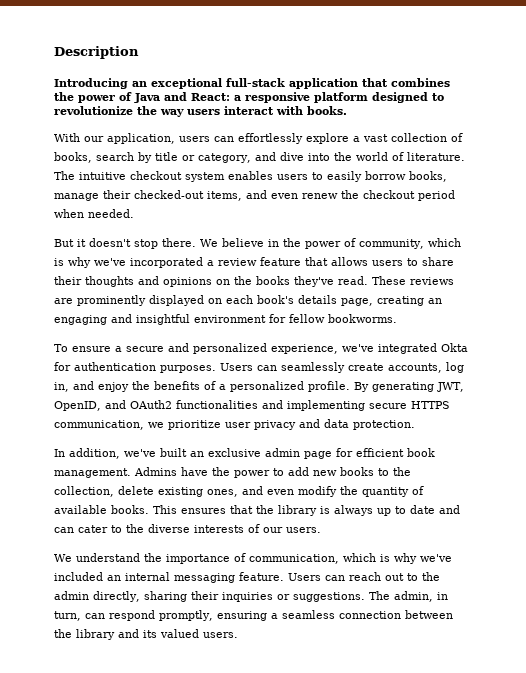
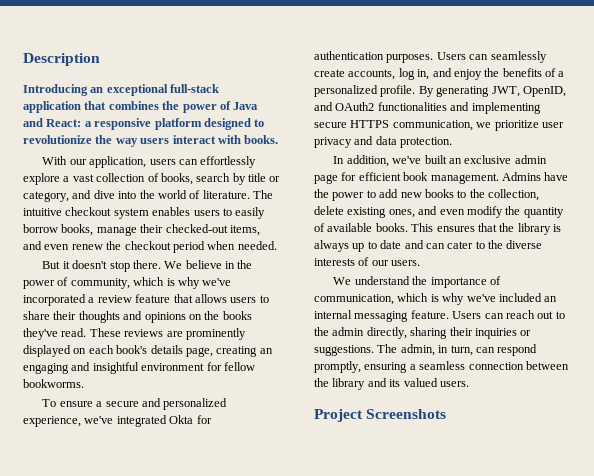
+ Project Screenshots

